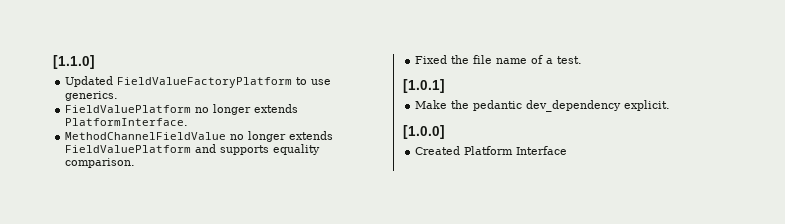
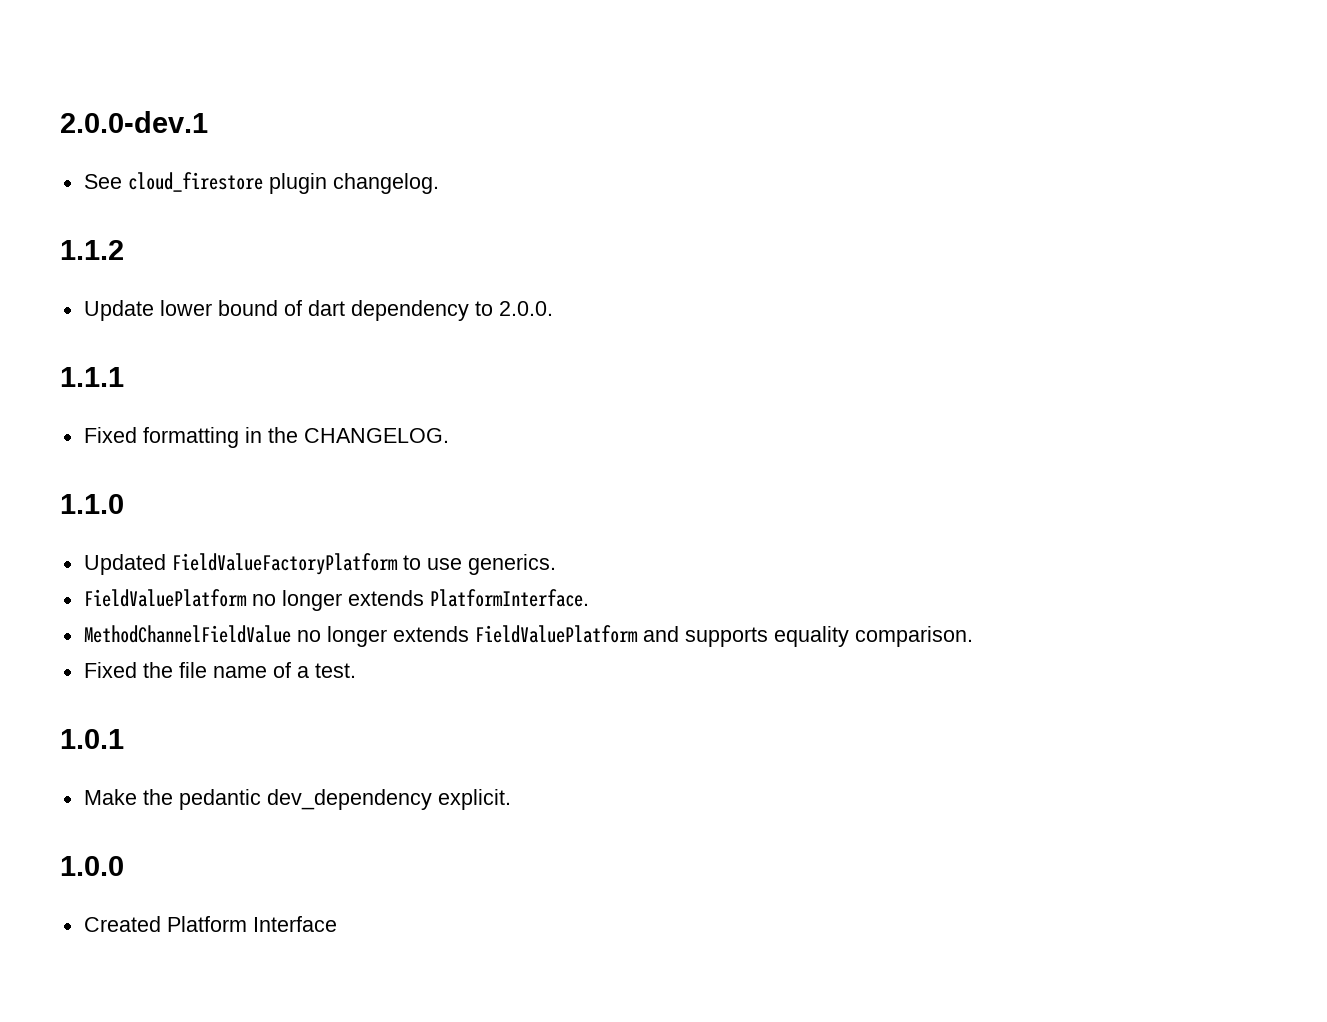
- [1.1.0]
+ 2.0.0-dev.1
+ See cloud_firestore plugin changelog.
+ 1.1.2
+ Update lower bound of dart dependency to 2.0.0.
+ 1.1.1
+ Fixed formatting in the CHANGELOG.
+ 1.1.0
- [1.0.1]
+ 1.0.1
- [1.0.0]
+ 1.0.0

